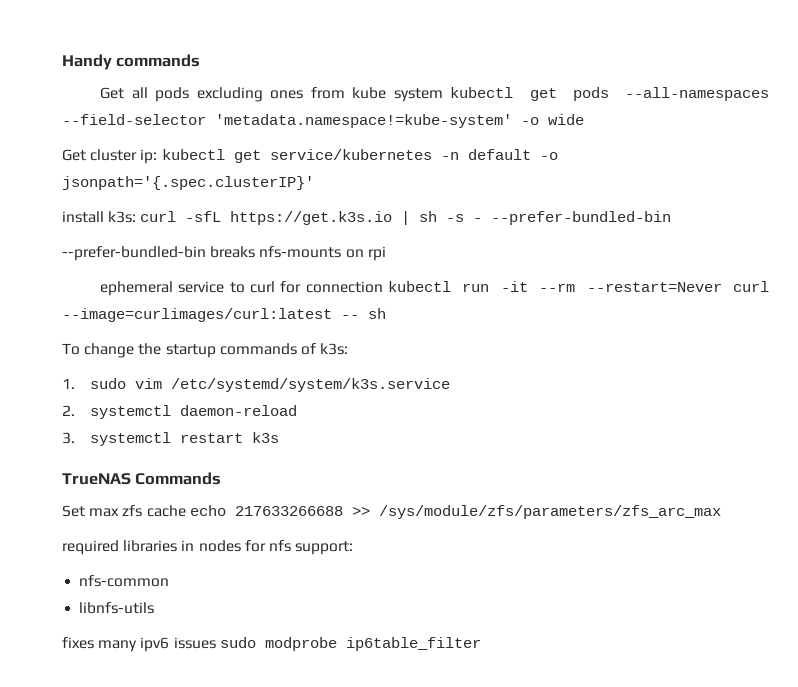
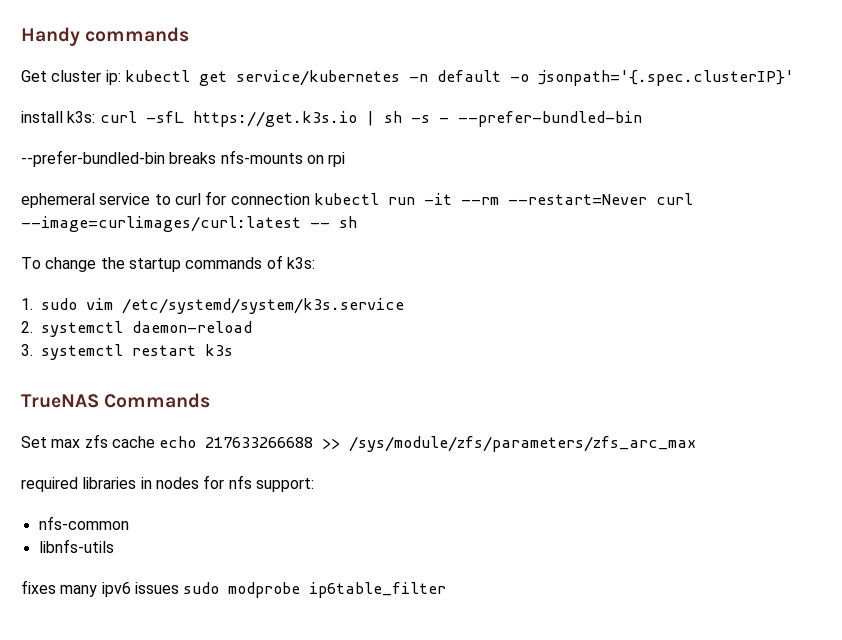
- Get all pods excluding ones from kube system kubectl get pods --all-namespaces --field-selector 'metadata.namespace!=kube-system' -o wide

